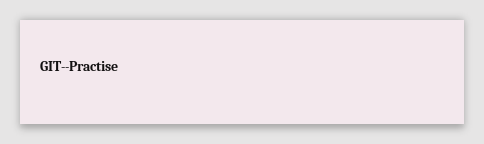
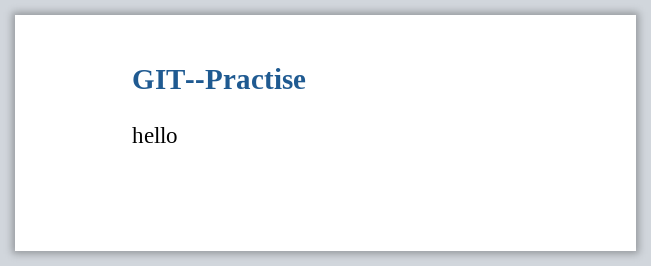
+ hello

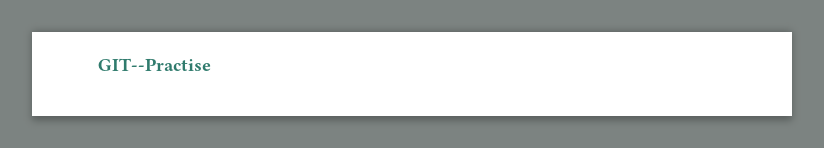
- hello

